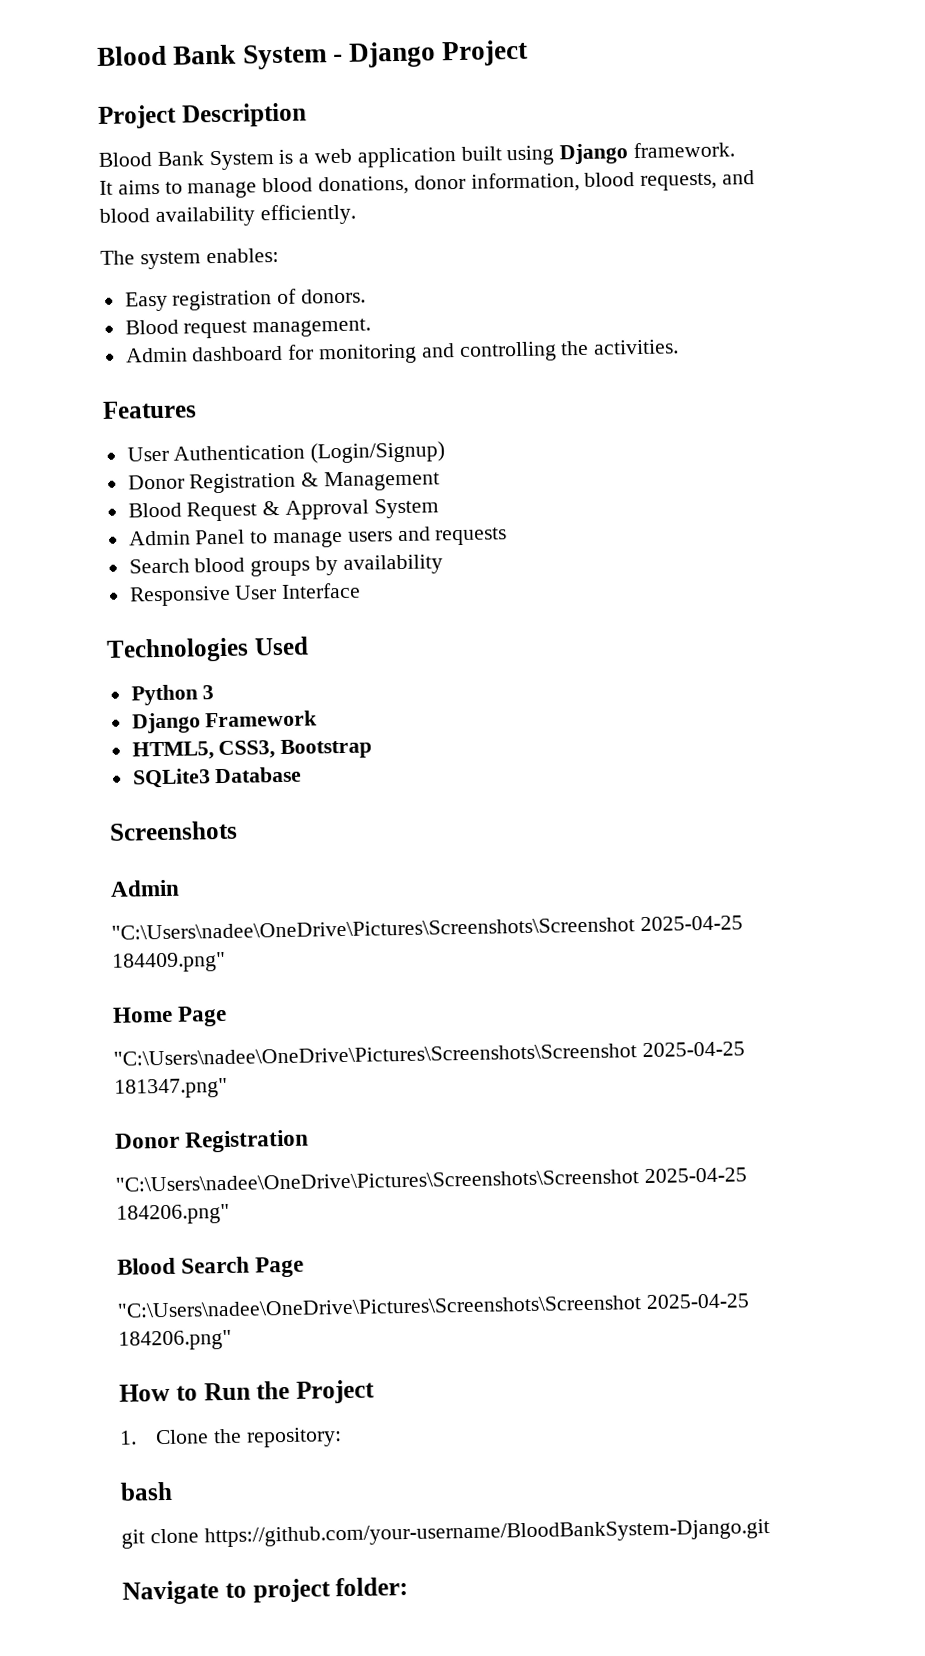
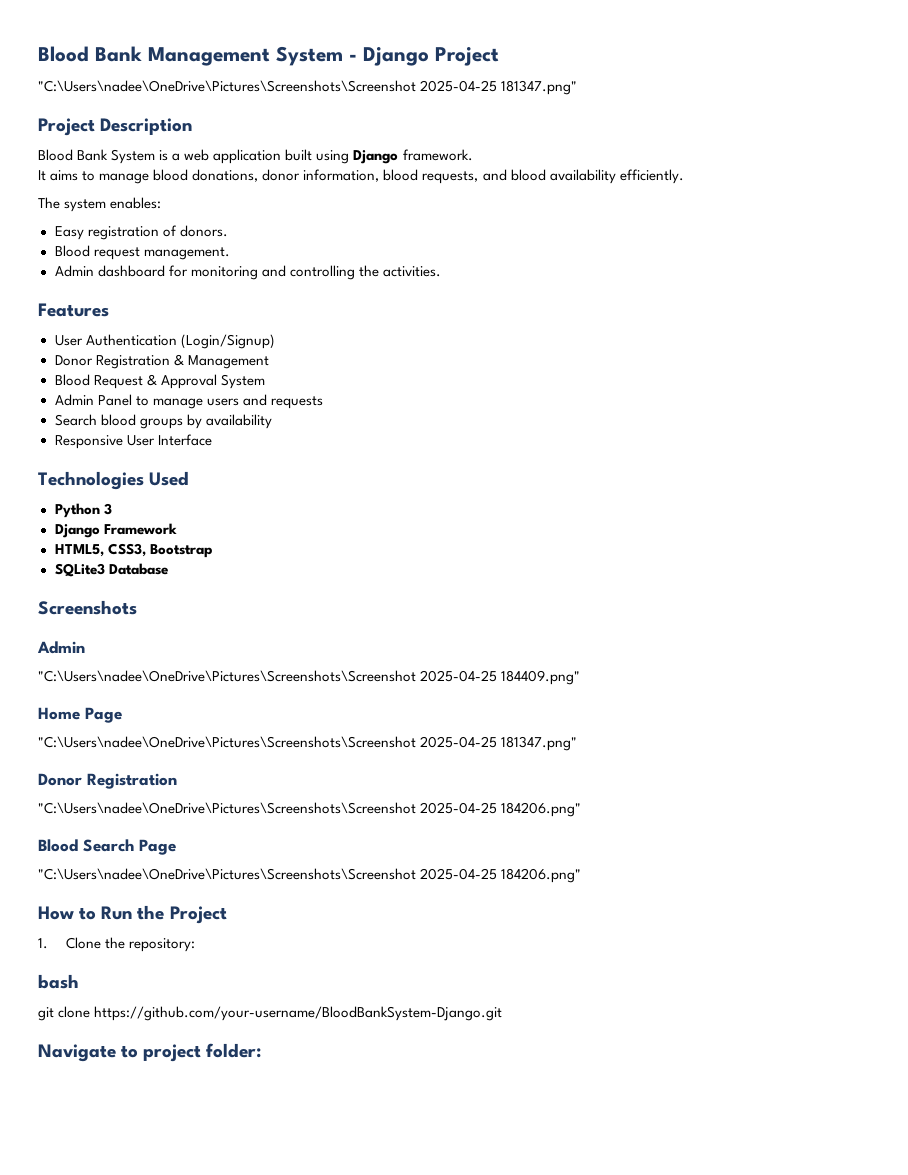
- Blood Bank System - Django Project
+ Blood Bank Management System - Django Project
+ "C:\Users\nadee\OneDrive\Pictures\Screenshots\Screenshot 2025-04-25 181347.png"

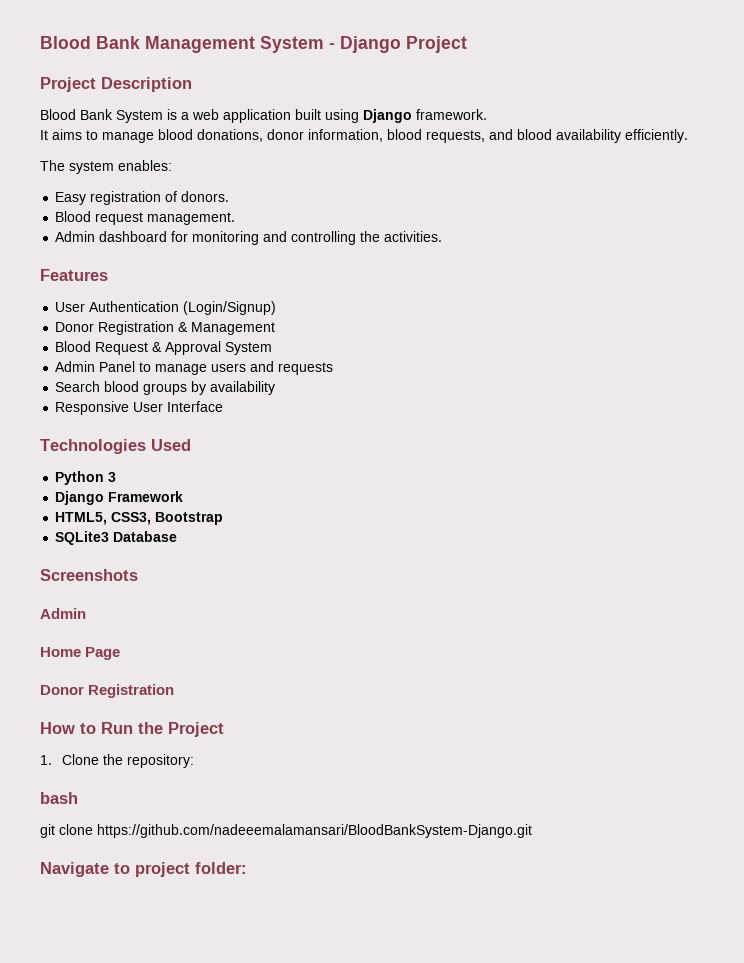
  Blood Bank Management System - Django Project
- "C:\Users\nadee\OneDrive\Pictures\Screenshots\Screenshot 2025-04-25 181347.png"
- "C:\Users\nadee\OneDrive\Pictures\Screenshots\Screenshot 2025-04-25 184409.png"
  Home Page
- "C:\Users\nadee\OneDrive\Pictures\Screenshots\Screenshot 2025-04-25 181347.png"
  Donor Registration
- "C:\Users\nadee\OneDrive\Pictures\Screenshots\Screenshot 2025-04-25 184206.png"
- Blood Search Page
- "C:\Users\nadee\OneDrive\Pictures\Screenshots\Screenshot 2025-04-25 184206.png"
- git clone https://github.com/your-username/BloodBankSystem-Django.git
+ git clone https://github.com/nadeeemalamansari/BloodBankSystem-Django.git

